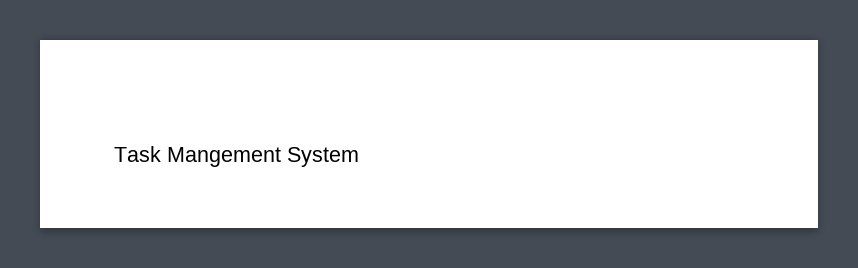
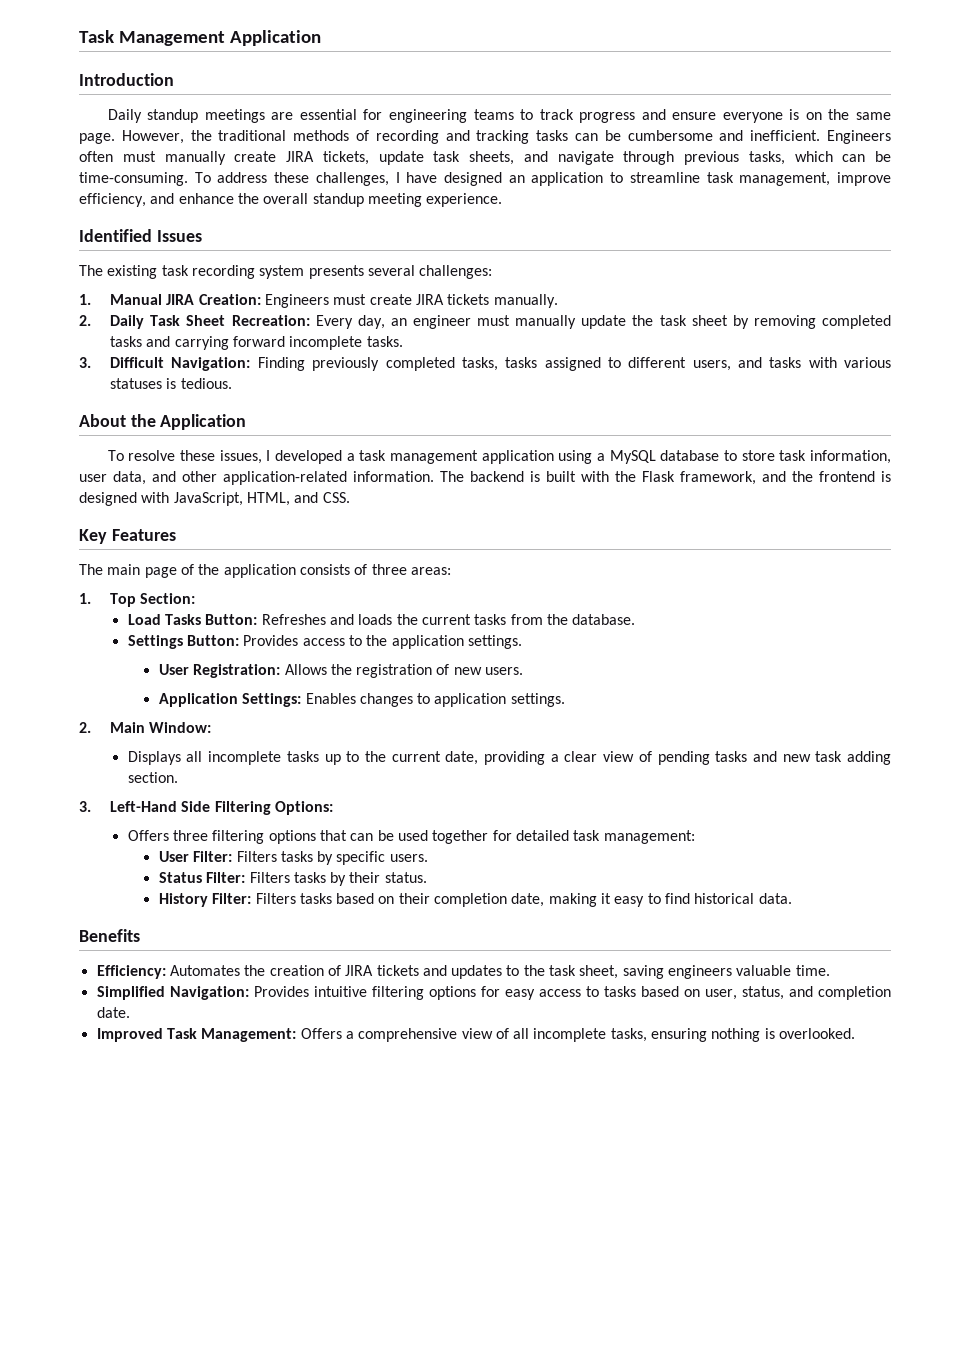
- Task Mangement System
+ Task Management Application
+ Introduction
+ Daily standup meetings are essential for engineering teams to track progress and ensure everyone is on the same page. However, the traditional methods of recording and tracking tasks can be cumbersome and inefficient. Engineers often must manually create JIRA tickets, update task sheets, and navigate through previous tasks, which can be time-consuming. To address these challenges, I have designed an application to streamline task management, improve efficiency, and enhance the overall standup meeting experience.
+ Identified Issues
+ The existing task recording system presents several challenges:
+ 1. Manual JIRA Creation: Engineers must create JIRA tickets manually.
+ 2. Daily Task Sheet Recreation: Every day, an engineer must manually update the task sheet by removing completed tasks and carrying forward incomplete tasks.
+ 3. Difficult Navigation: Finding previously completed tasks, tasks assigned to different users, and tasks with various statuses is tedious.
+ About the Application
+ To resolve these issues, I developed a task management application using a MySQL database to store task information, user data, and other application-related information. The backend is built with the Flask framework, and the frontend is designed with JavaScript, HTML, and CSS.
+ Key Features
+ The main page of the application consists of three areas:
+ 1. Top Section:
+ Load Tasks Button: Refreshes and loads the current tasks from the database.
+ Settings Button: Provides access to the application settings.
+ User Registration: Allows the registration of new users.
+ Application Settings: Enables changes to application settings.
+ 2. Main Window:
+ Displays all incomplete tasks up to the current date, providing a clear view of pending tasks and new task adding section.
+ 3. Left-Hand Side Filtering Options:
+ Offers three filtering options that can be used together for detailed task management:
+ User Filter: Filters tasks by specific users.
+ Status Filter: Filters tasks by their status.
+ History Filter: Filters tasks based on their completion date, making it easy to find historical data.
+ Benefits
+ Efficiency: Automates the creation of JIRA tickets and updates to the task sheet, saving engineers valuable time.
+ Simplified Navigation: Provides intuitive filtering options for easy access to tasks based on user, status, and completion date.
+ Improved Task Management: Offers a comprehensive view of all incomplete tasks, ensuring nothing is overlooked.

